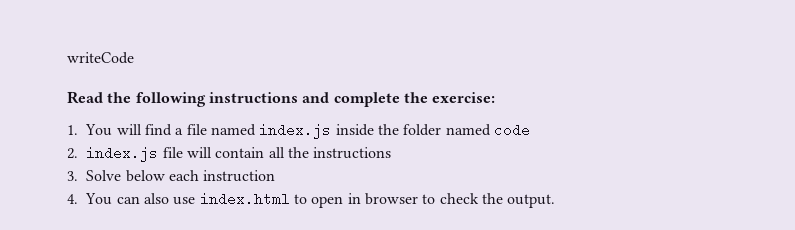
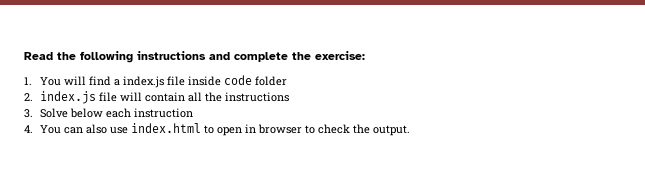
- writeCode
- 1. You will find a file named index.js inside the folder named code
+ 1. You will find a index.js file inside code folder

